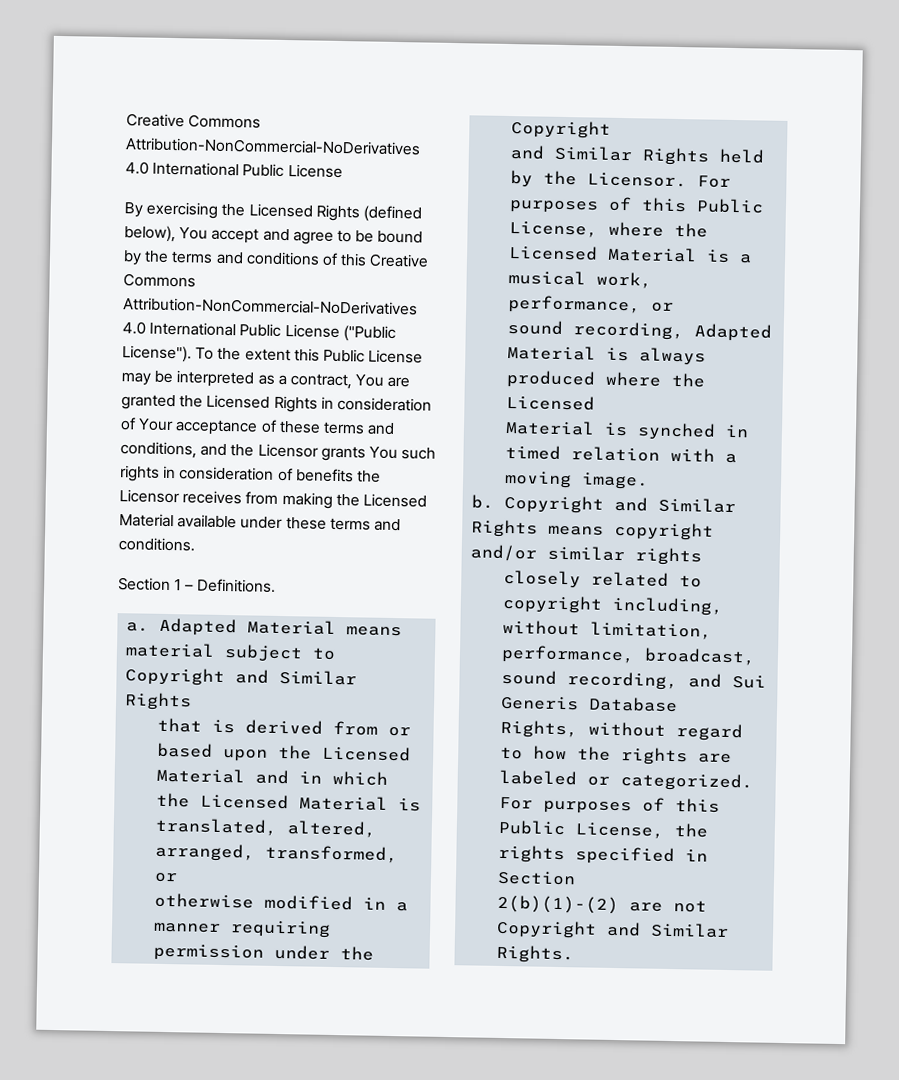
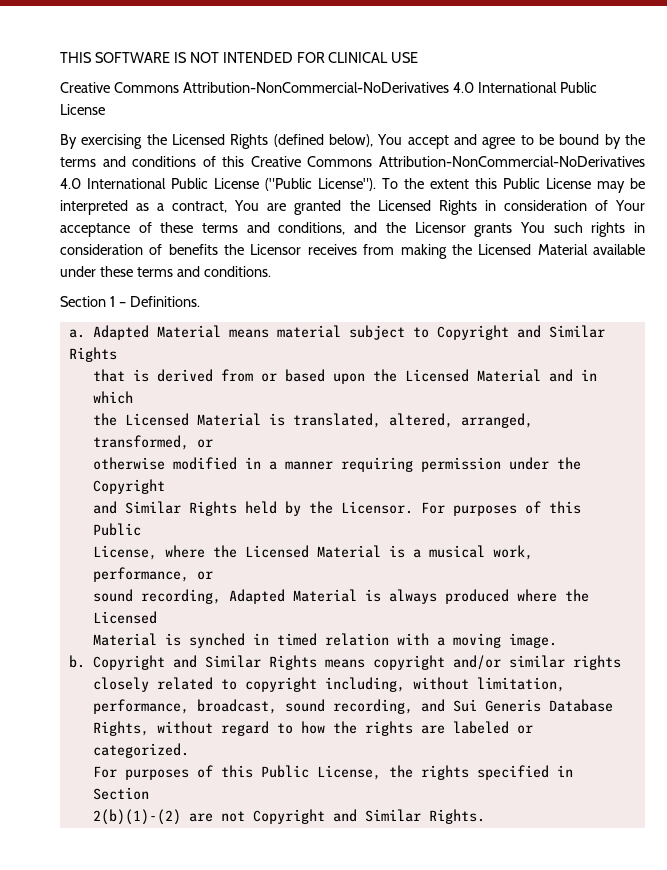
+ THIS SOFTWARE IS NOT INTENDED FOR CLINICAL USE

